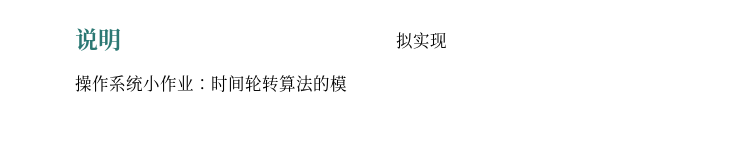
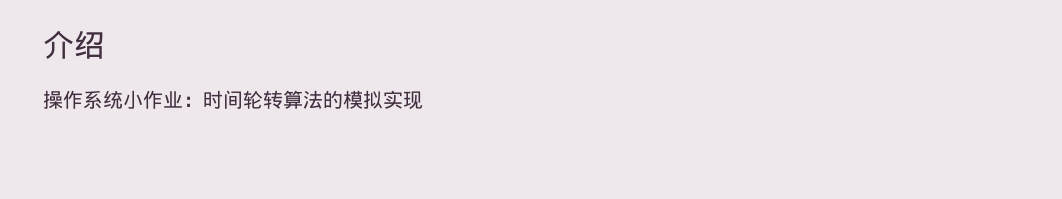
- 说明
+ 介绍

